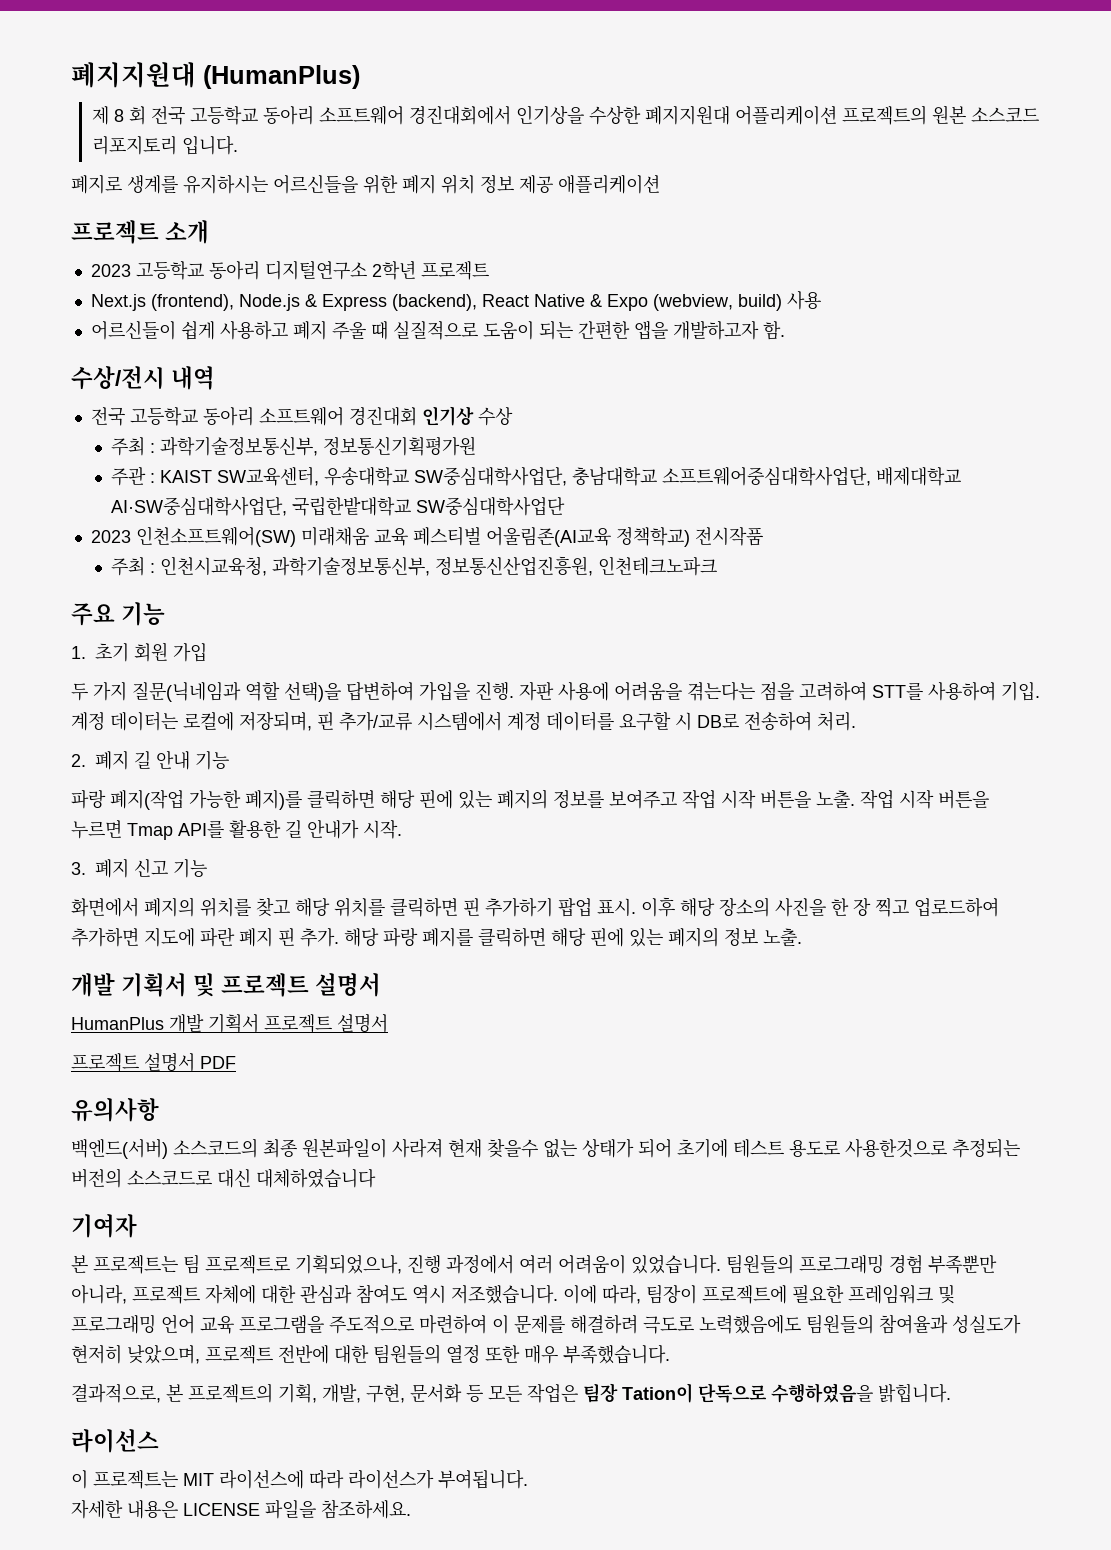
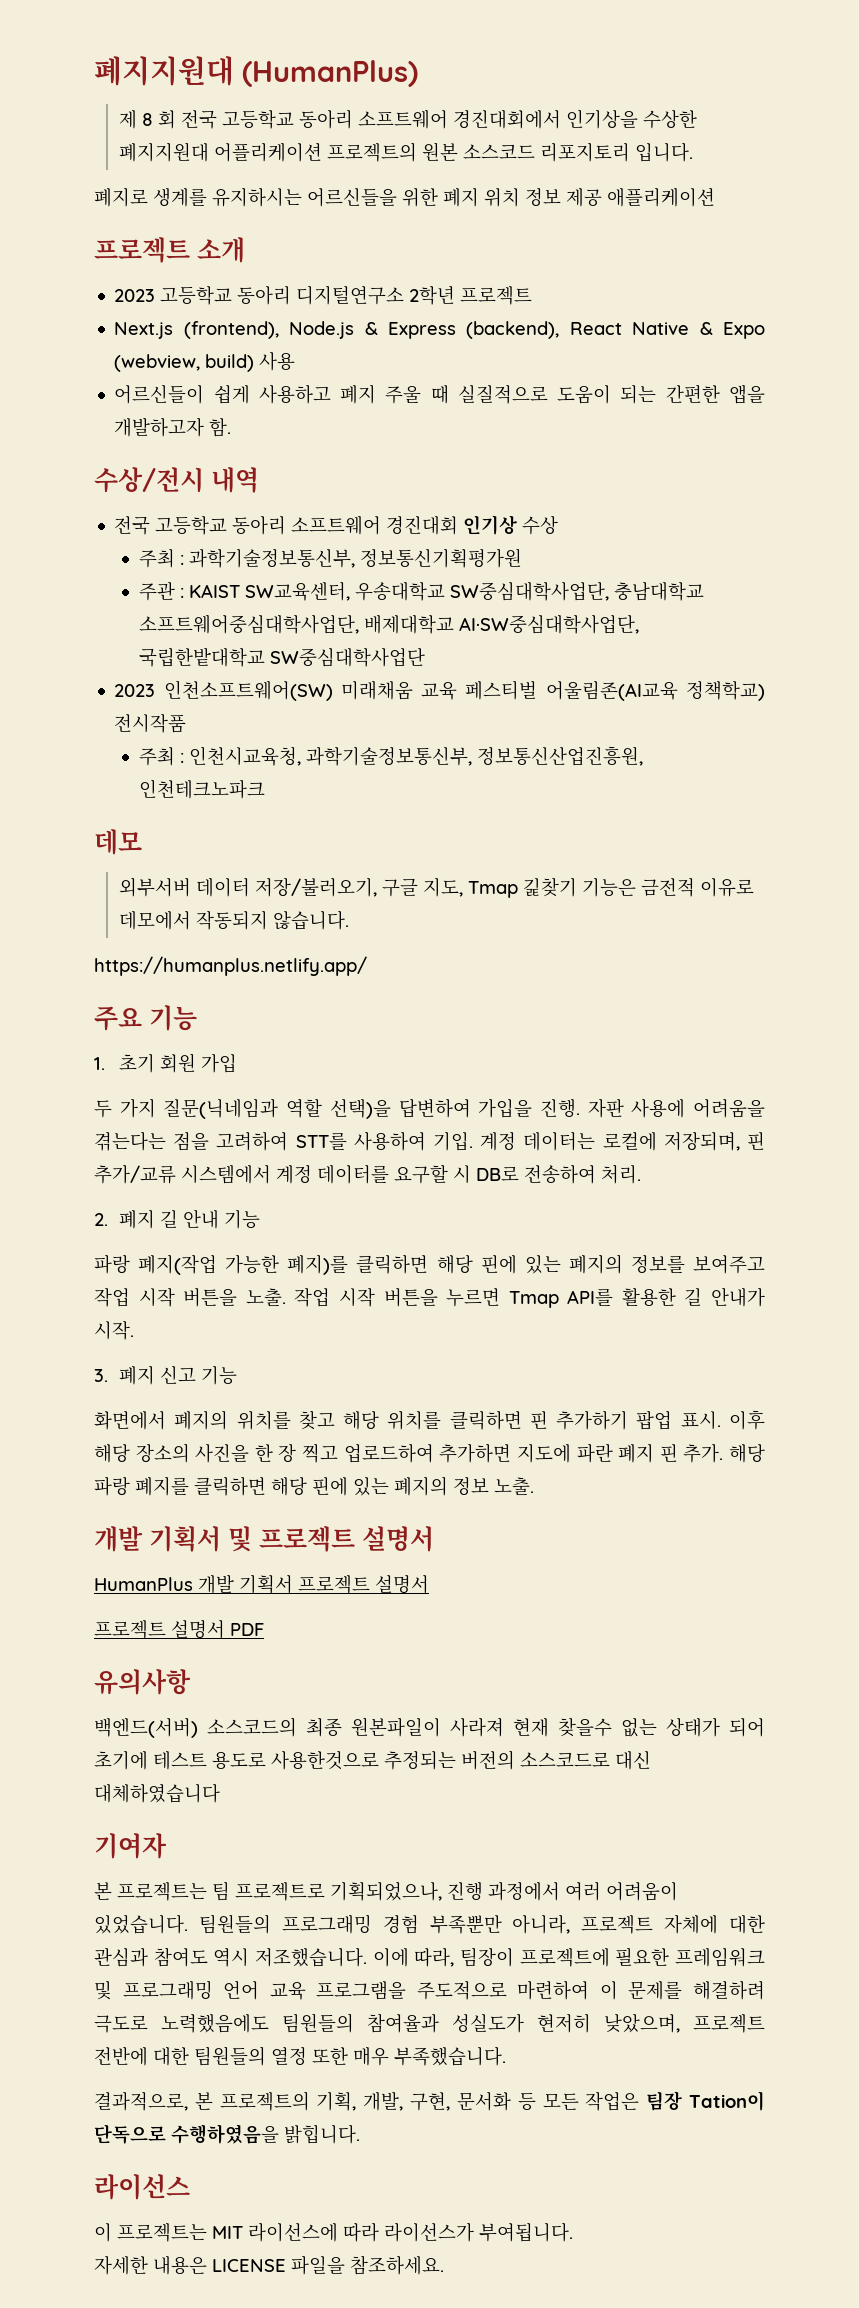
+ 데모
+ 외부서버 데이터 저장/불러오기, 구글 지도, Tmap 긽찾기 기능은 금전적 이유로 데모에서 작동되지 않습니다.
+ https://humanplus.netlify.app/

